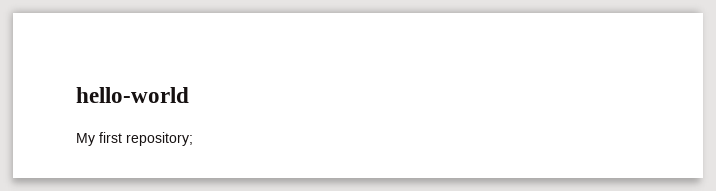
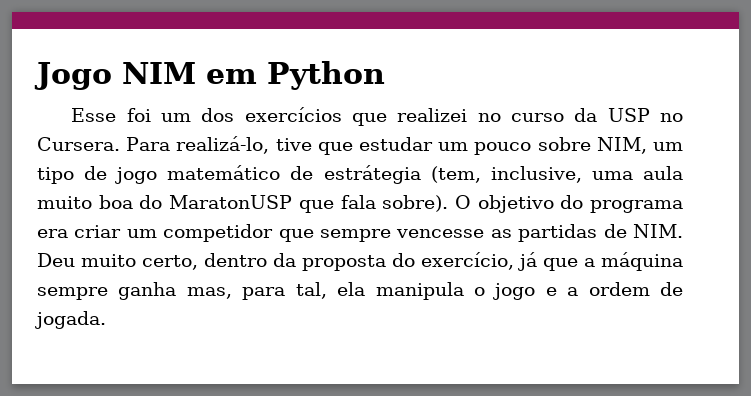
- hello-world
- My first repository;
+ Jogo NIM em Python
+ Esse foi um dos exercícios que realizei no curso da USP no Cursera. Para realizá-lo, tive que estudar um pouco sobre NIM, um tipo de jogo matemático de estrátegia (tem, inclusive, uma aula muito boa do MaratonUSP que fala sobre). O objetivo do programa era criar um competidor que sempre vencesse as partidas de NIM. Deu muito certo, dentro da proposta do exercício, já que a máquina sempre ganha mas, para tal, ela manipula o jogo e a ordem de jogada.

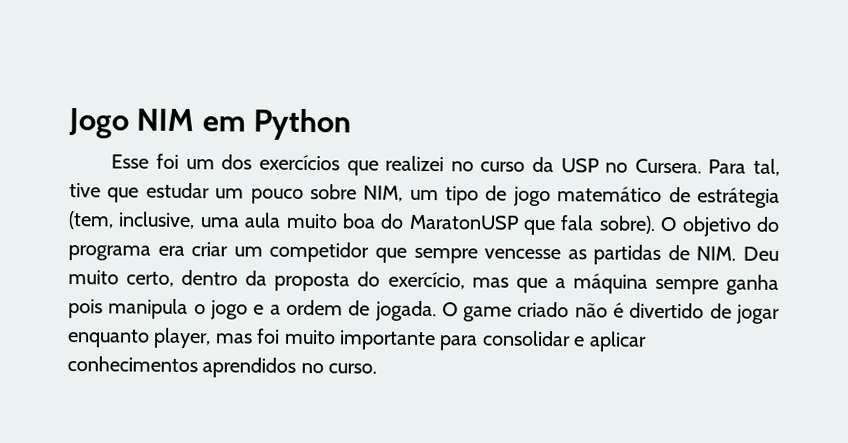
- Para realizá-lo, tive que estudar um pouco sobre NIM, um tipo de jogo matemático de estrátegia (tem, inclusive, uma aula muito boa do MaratonUSP que fala sobre).
+ Para tal, tive que estudar um pouco sobre NIM, um tipo de jogo matemático de estrátegia (tem, inclusive, uma aula muito boa do MaratonUSP que fala sobre).
- O objetivo do programa era criar um competidor que sempre vencesse as partidas de NIM. Deu muito certo, dentro da proposta do exercício, já que a máquina sempre ganha mas, para tal, ela manipula o jogo e a ordem de jogada.
+ O objetivo do programa era criar um competidor que sempre vencesse as partidas de NIM. Deu muito certo, dentro da proposta do exercício, mas que a máquina sempre ganha pois manipula o jogo e a ordem de jogada.
+ O game criado não é divertido de jogar enquanto player, mas foi muito importante para consolidar e aplicar conhecimentos aprendidos no curso.

